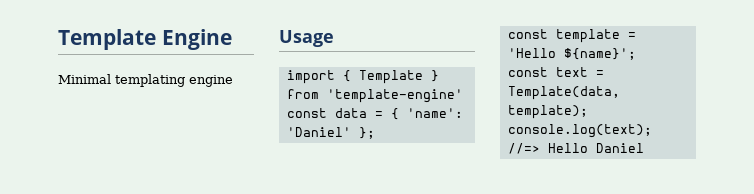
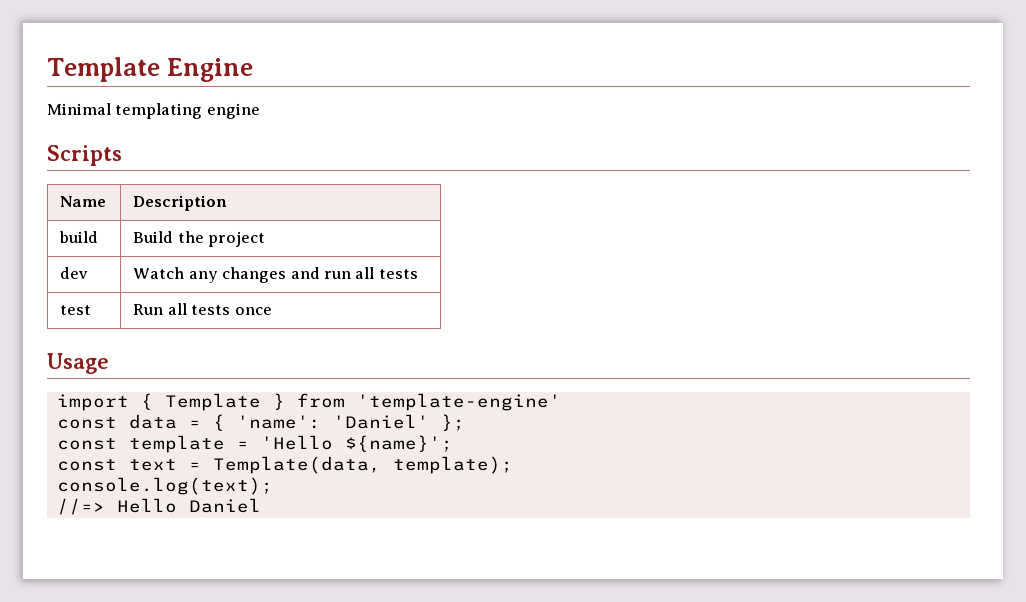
+ Scripts
+ Name | Description
+ build | Build the project
+ dev | Watch any changes and run all tests
+ test | Run all tests once

